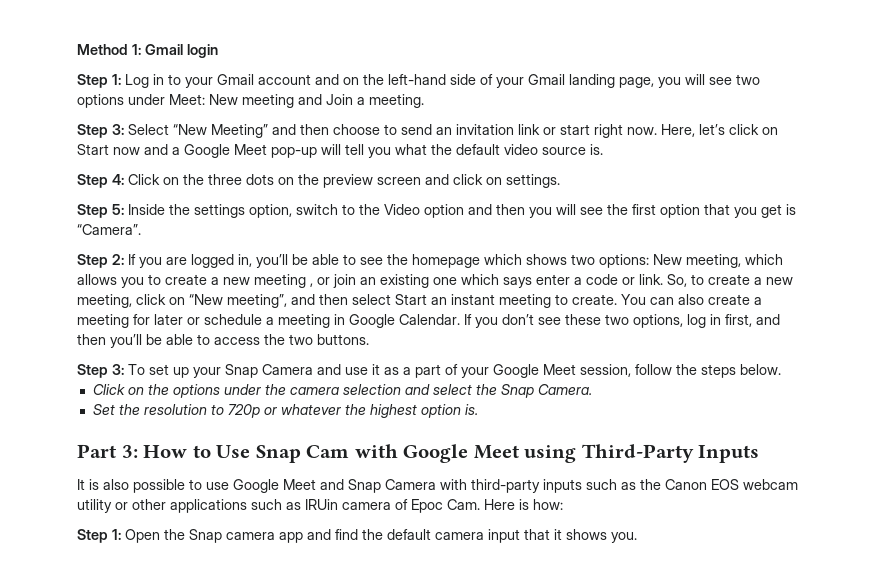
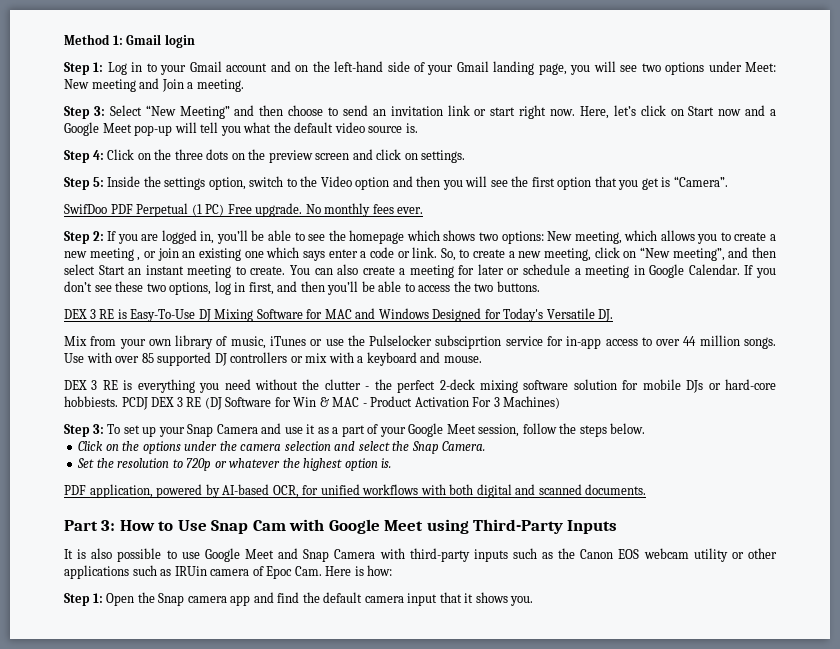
+ SwifDoo PDF Perpetual (1 PC) Free upgrade. No monthly fees ever.
+ DEX 3 RE is Easy-To-Use DJ Mixing Software for MAC and Windows Designed for Today's Versatile DJ.
+ Mix from your own library of music, iTunes or use the Pulselocker subsciprtion service for in-app access to over 44 million songs. Use with over 85 supported DJ controllers or mix with a keyboard and mouse.
+ DEX 3 RE is everything you need without the clutter - the perfect 2-deck mixing software solution for mobile DJs or hard-core hobbiests. PCDJ DEX 3 RE (DJ Software for Win & MAC - Product Activation For 3 Machines)
+ PDF application, powered by AI-based OCR, for unified workflows with both digital and scanned documents.

